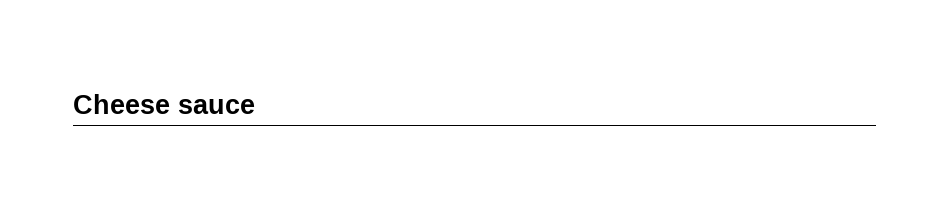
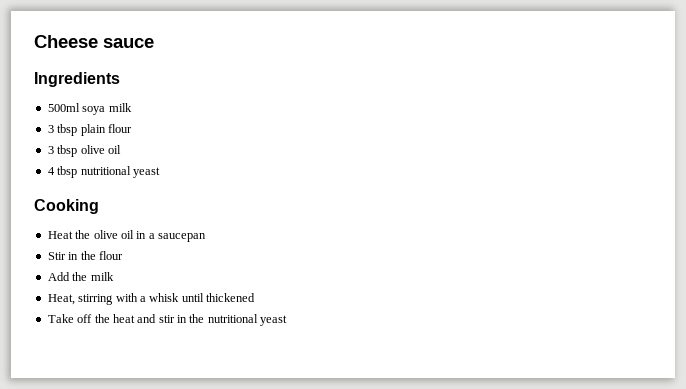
+ Ingredients
+ 500ml soya milk
+ 3 tbsp plain flour
+ 3 tbsp olive oil
+ 4 tbsp nutritional yeast
+ Cooking
+ Heat the olive oil in a saucepan
+ Stir in the flour
+ Add the milk
+ Heat, stirring with a whisk until thickened
+ Take off the heat and stir in the nutritional yeast

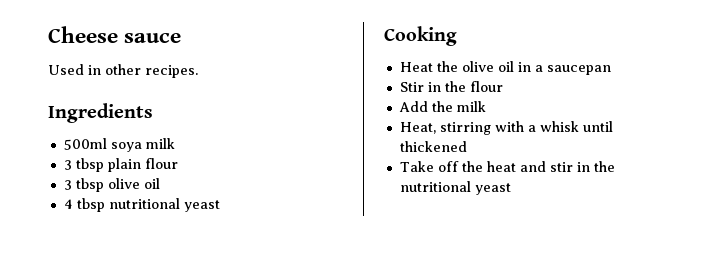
+ Used in other recipes.

